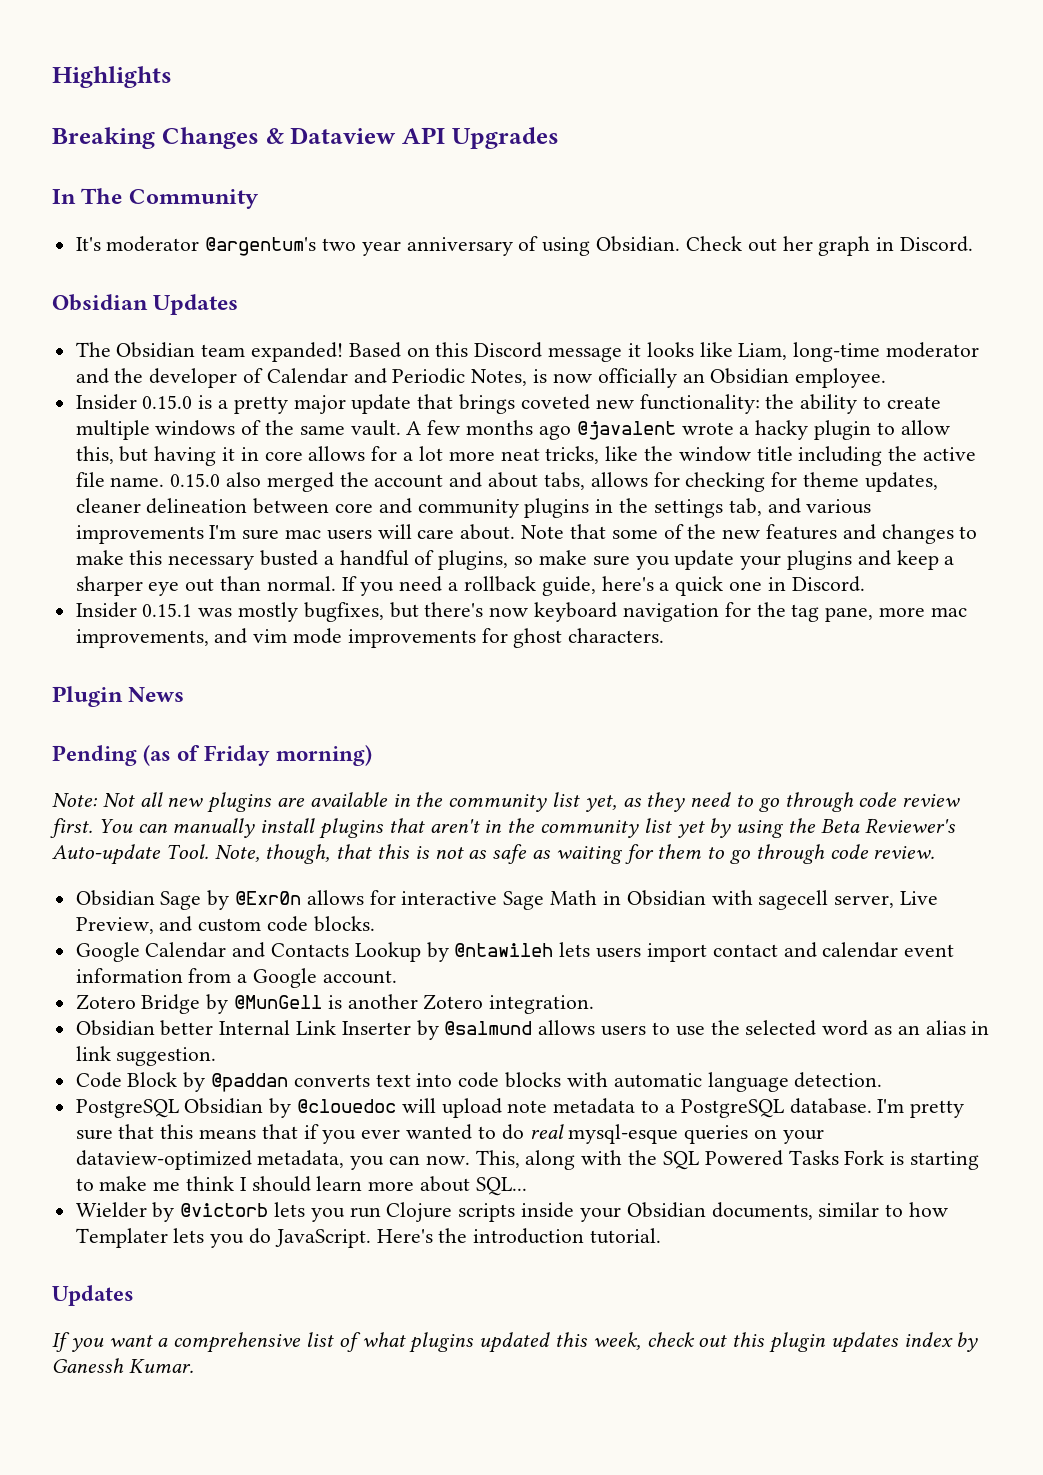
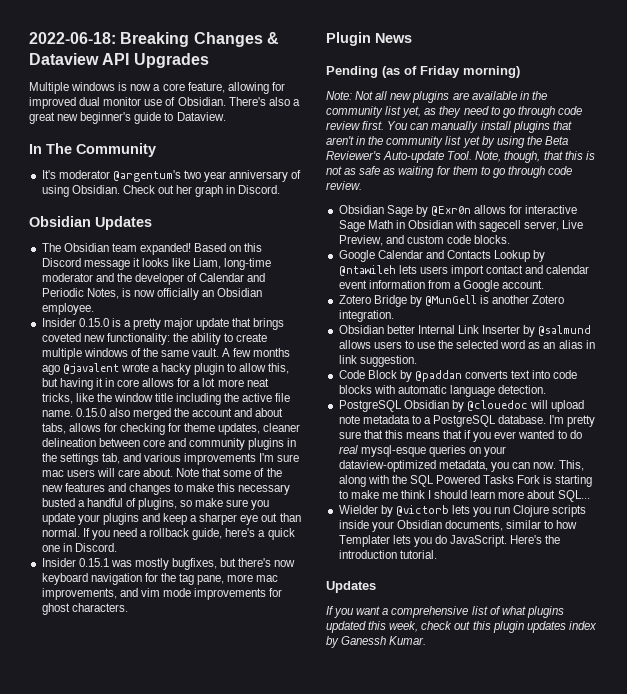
- Highlights
- Breaking Changes & Dataview API Upgrades
+ 2022-06-18: Breaking Changes & Dataview API Upgrades
+ Multiple windows is now a core feature, allowing for improved dual monitor use of Obsidian. There's also a great new beginner's guide to Dataview.

